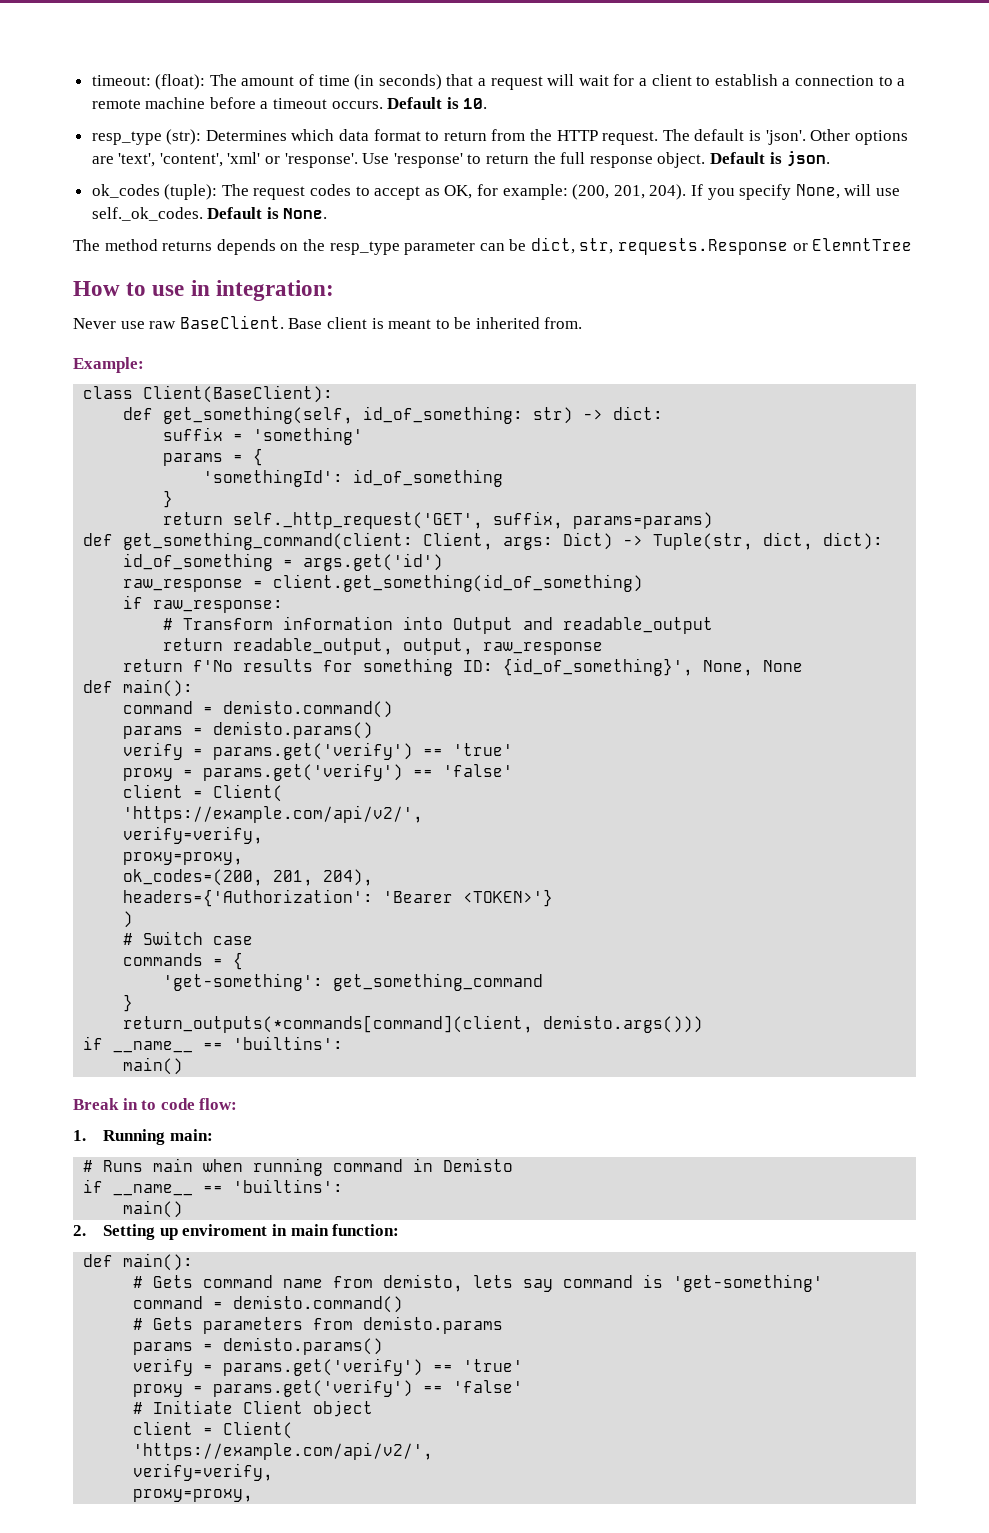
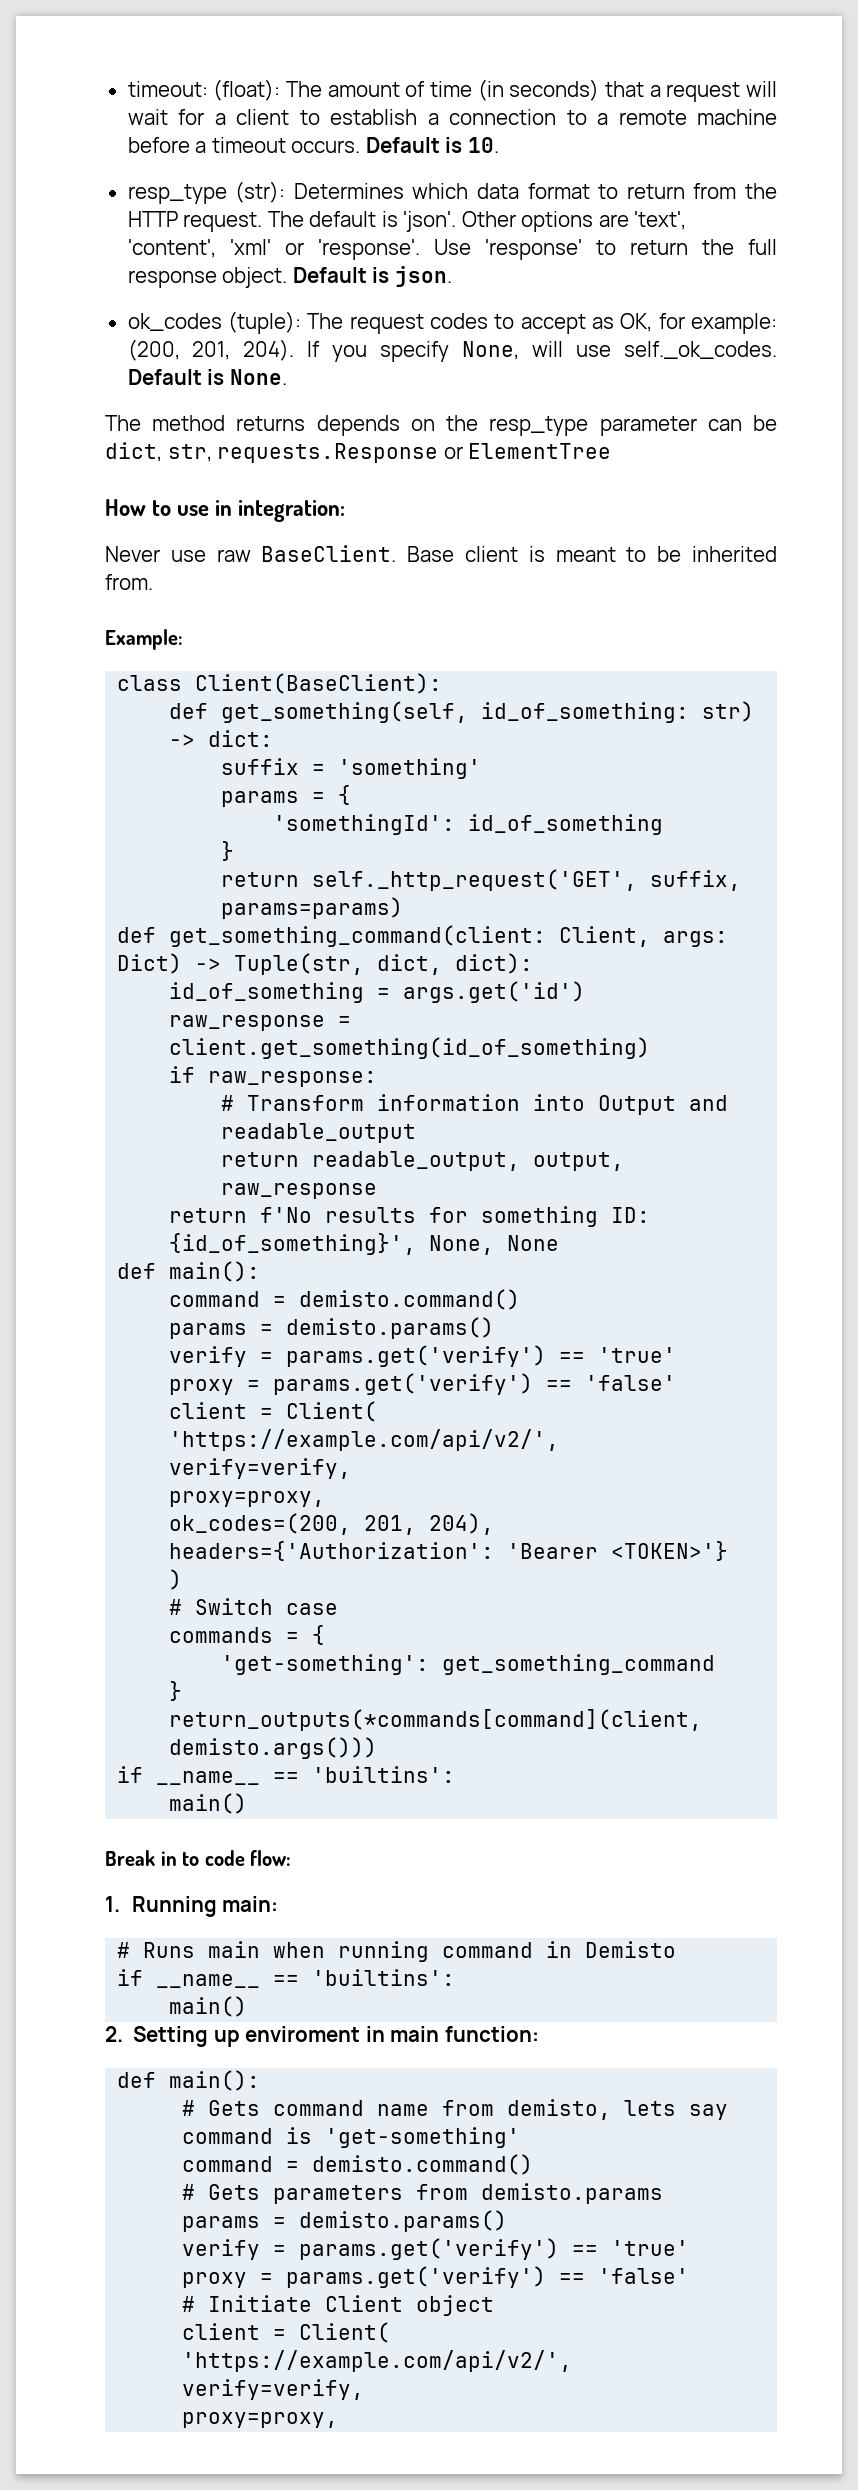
- The method returns depends on the resp_type parameter can be dict, str, requests.Response or ElemntTree
+ The method returns depends on the resp_type parameter can be dict, str, requests.Response or ElementTree

